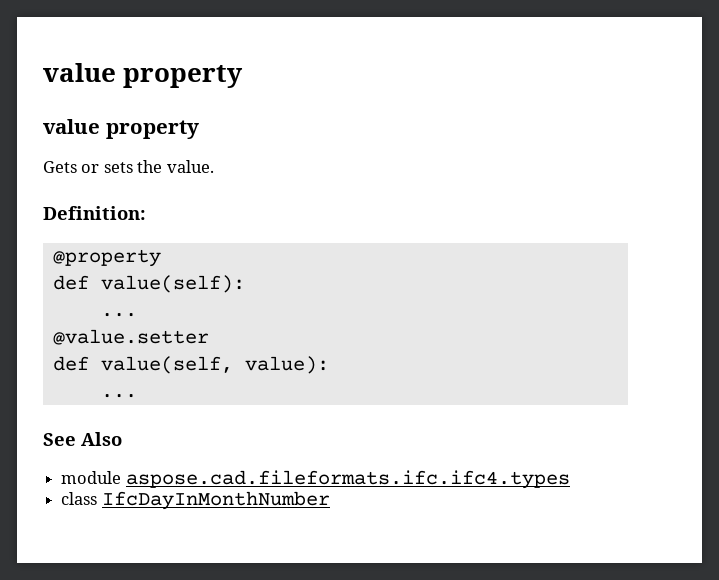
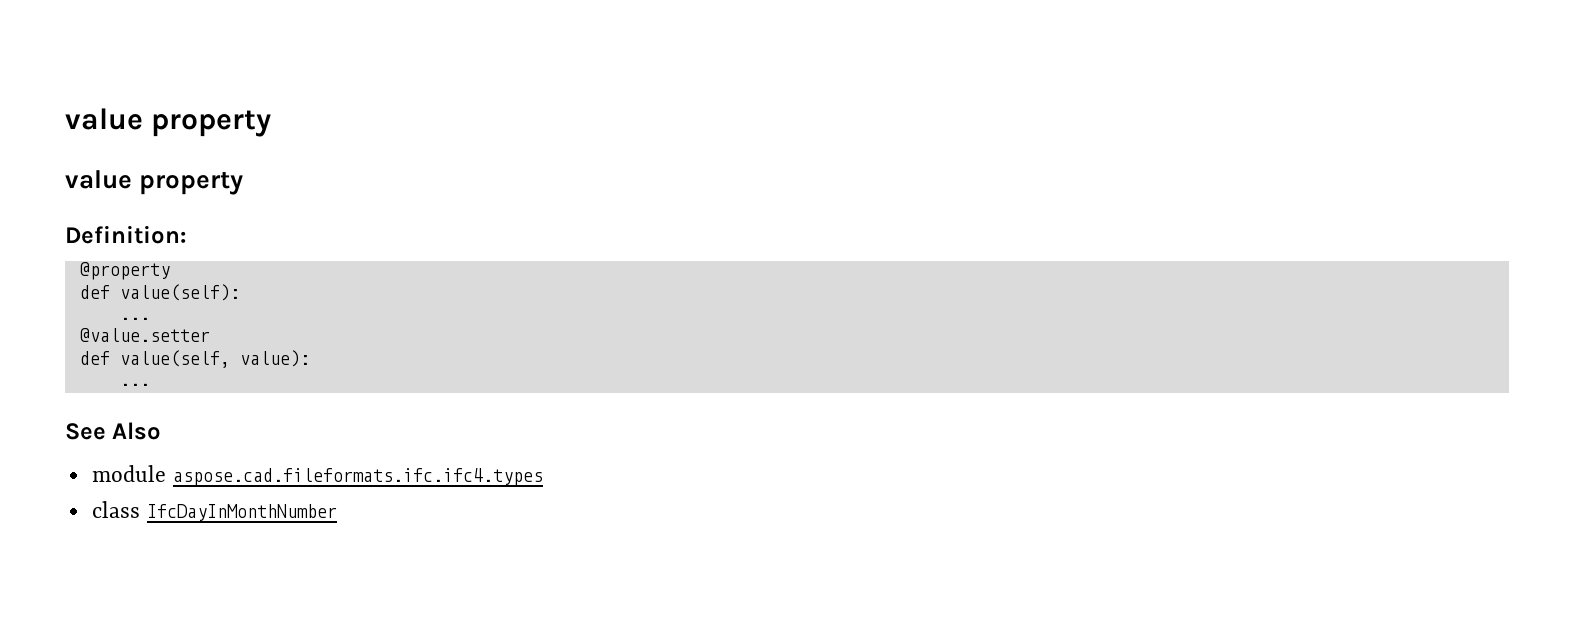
- Gets or sets the value.

